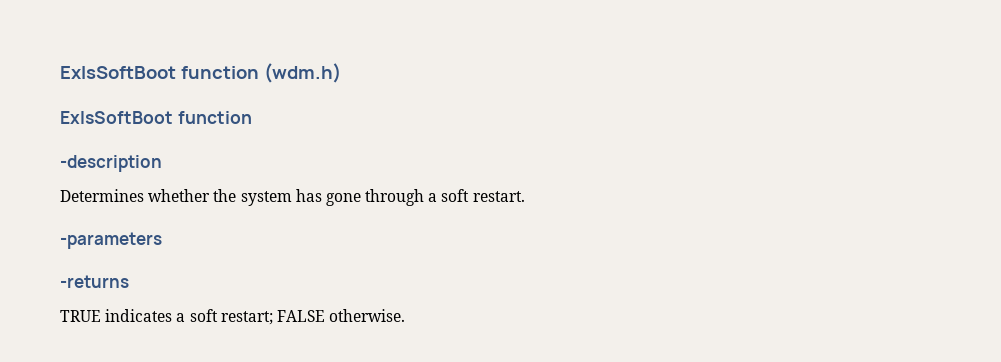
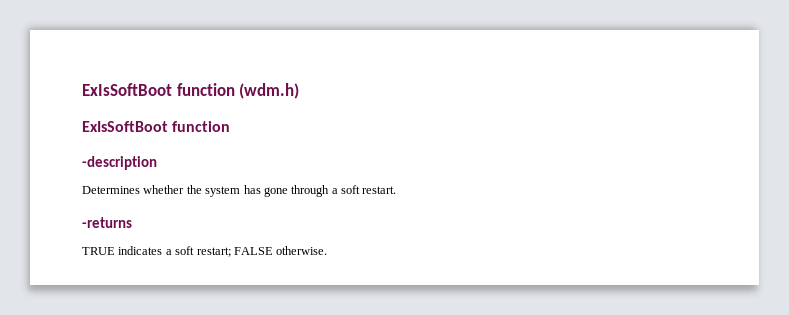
- -parameters

